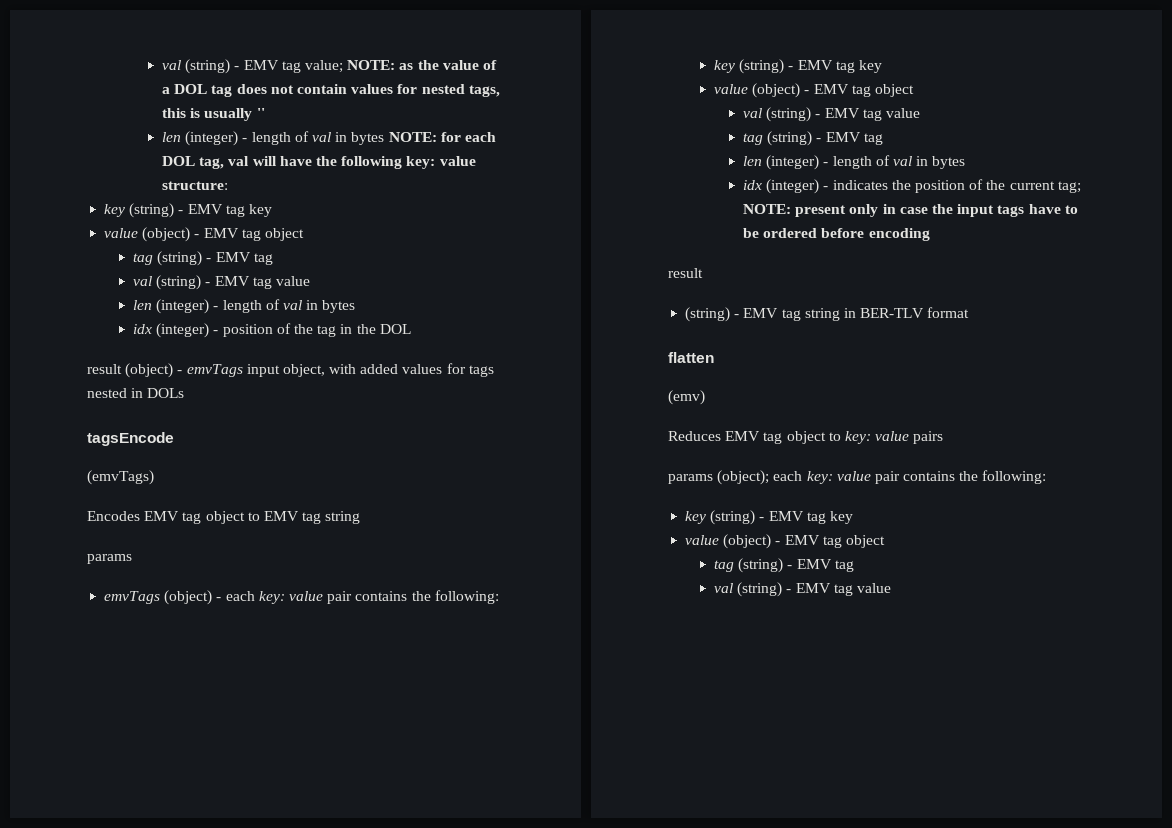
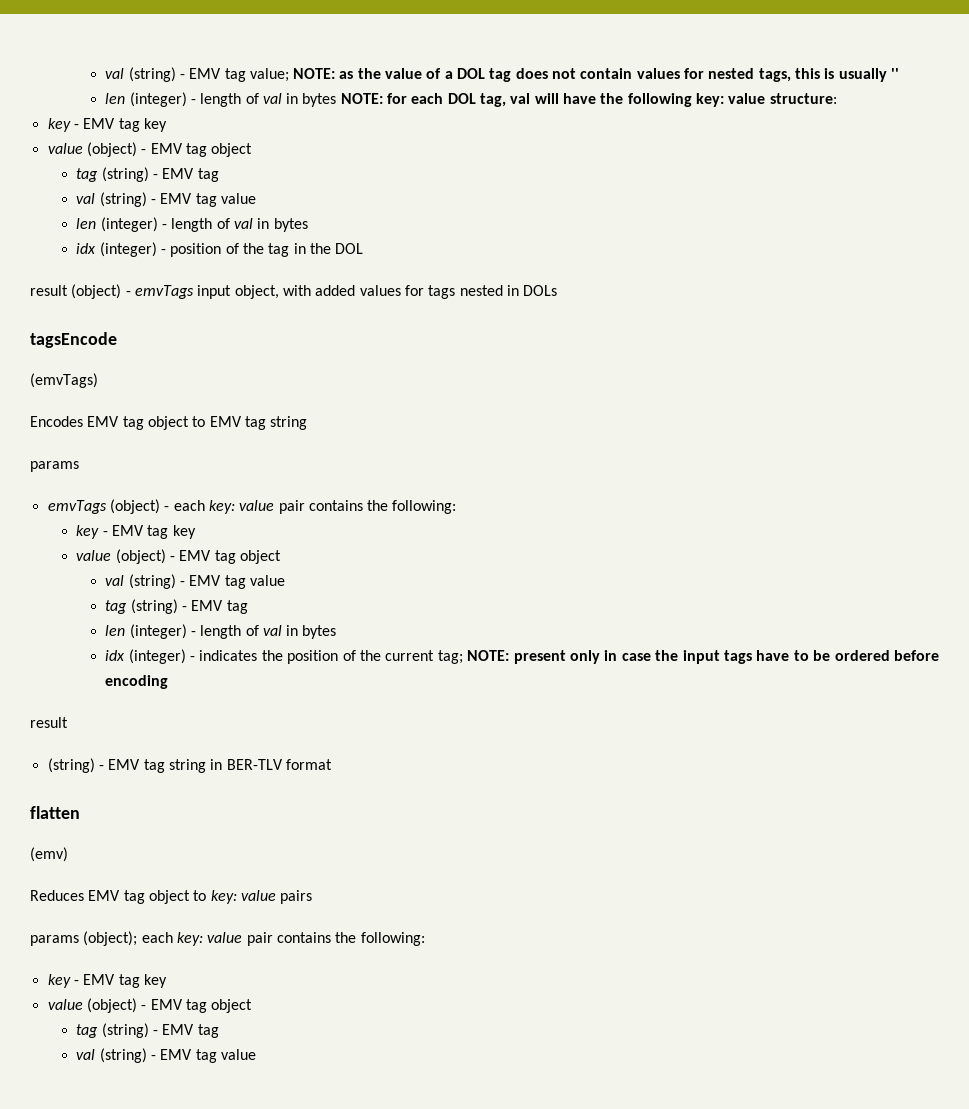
  len (integer) - length of val in bytes NOTE: for each DOL tag, val will have the following key: value structure:
- key (string) - EMV tag key
+ key - EMV tag key
  emvTags (object) - each key: value pair contains the following:
- key (string) - EMV tag key
+ key - EMV tag key
  params (object); each key: value pair contains the following:
- key (string) - EMV tag key
+ key - EMV tag key

